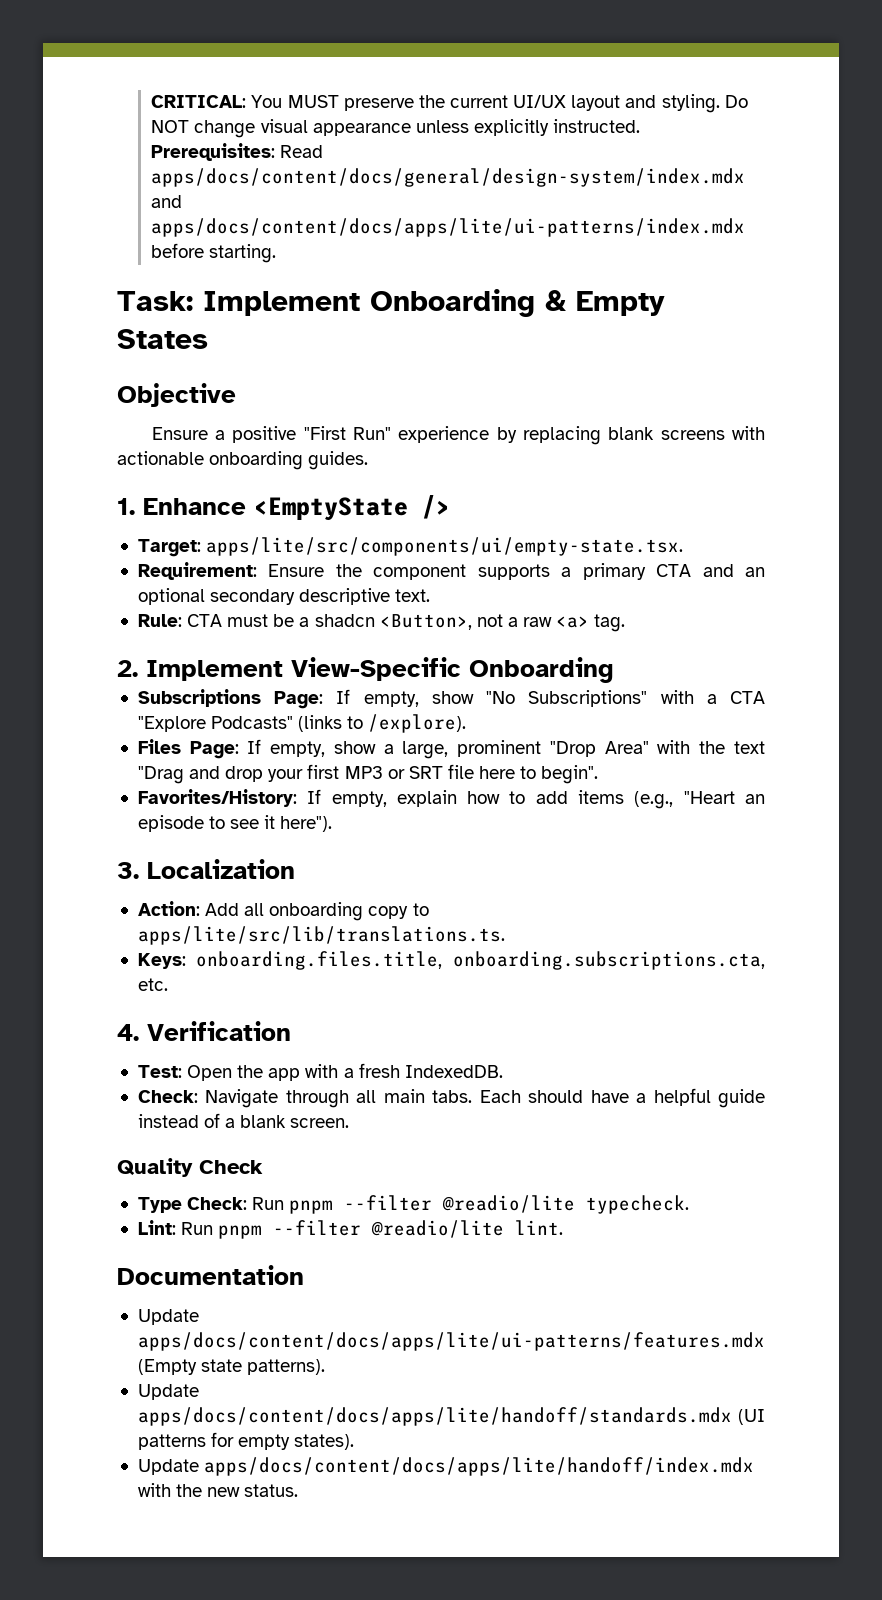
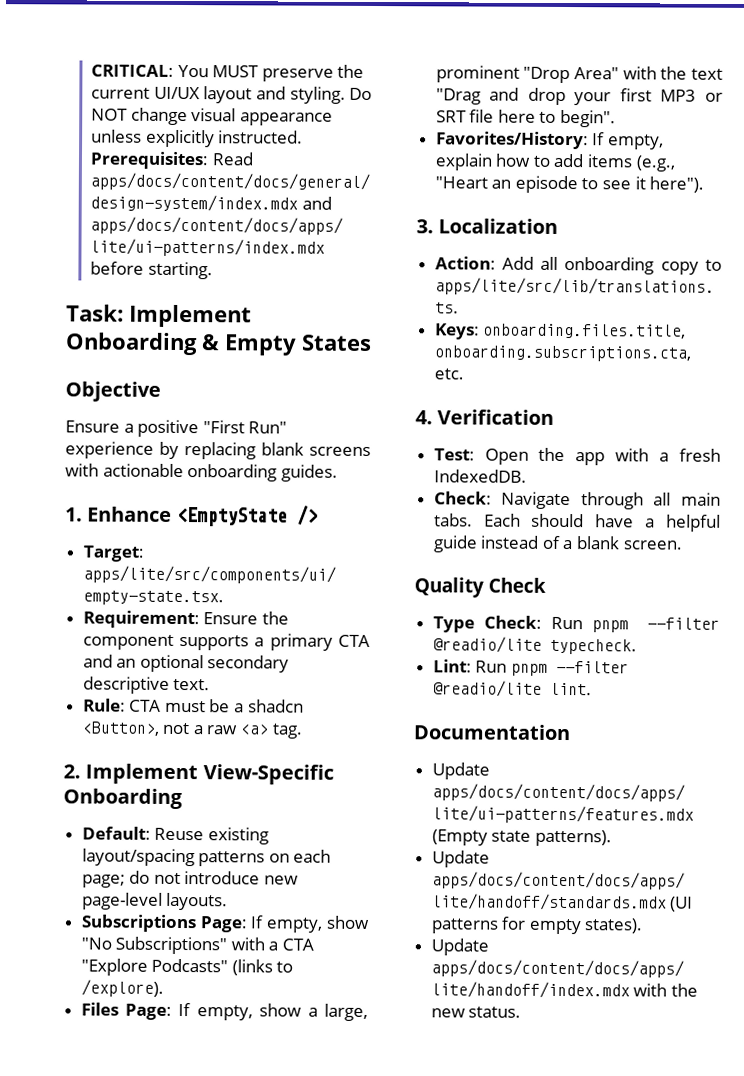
+ Default: Reuse existing layout/spacing patterns on each page; do not introduce new page-level layouts.

